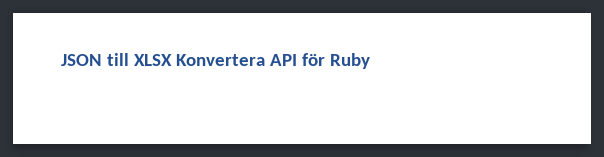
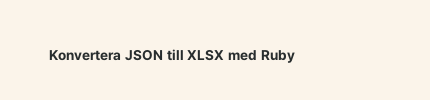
- JSON till XLSX Konvertera API för Ruby
+ Konvertera JSON till XLSX med Ruby

